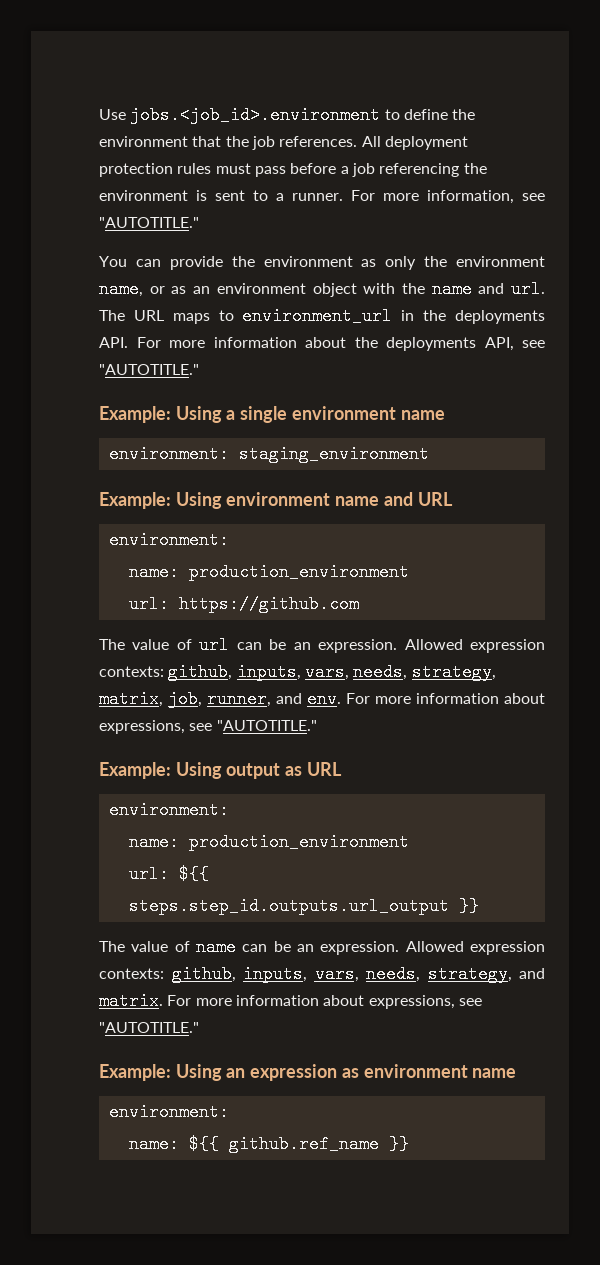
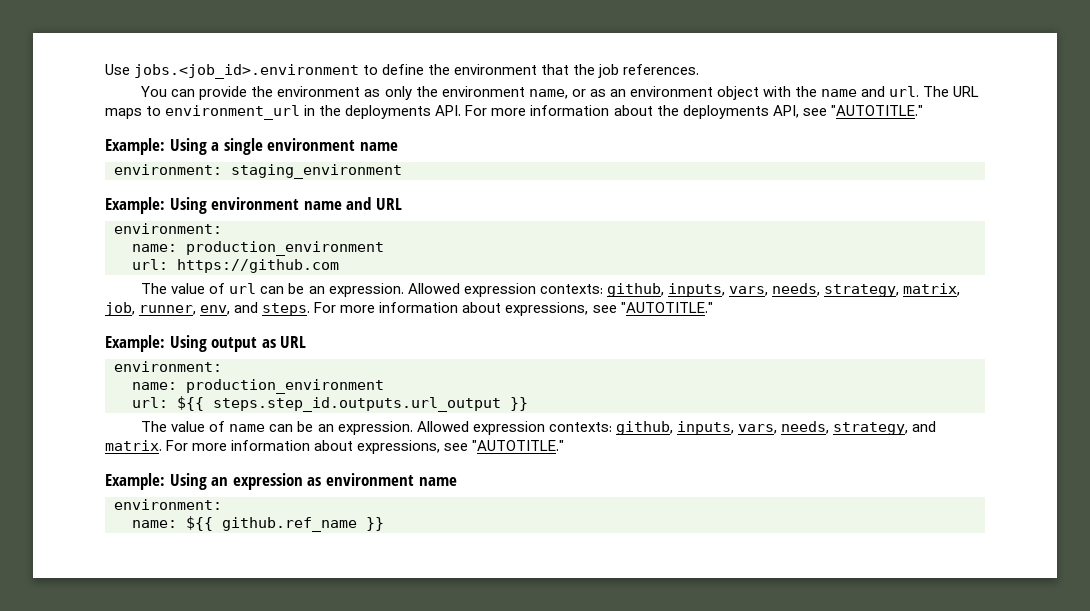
- All deployment protection rules must pass before a job referencing the environment is sent to a runner. For more information, see "AUTOTITLE."
- Allowed expression contexts: github, inputs, vars, needs, strategy, matrix, job, runner, and env.
+ Allowed expression contexts: github, inputs, vars, needs, strategy, matrix, job, runner, env, and steps.

